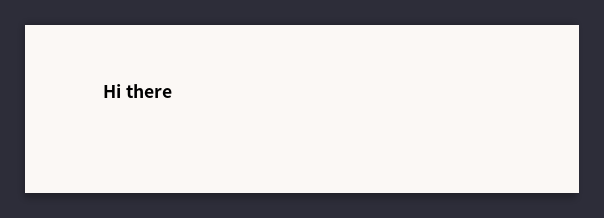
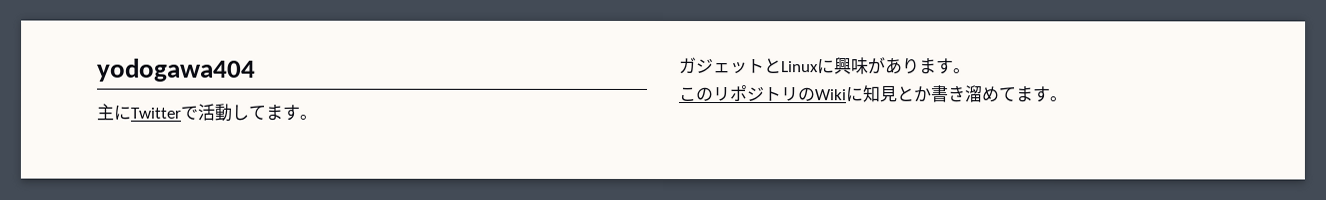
- Hi there
+ yodogawa404
+ 主にTwitterで活動してます。
+ ガジェットとLinuxに興味があります。
+ このリポジトリのWikiに知見とか書き溜めてます。

